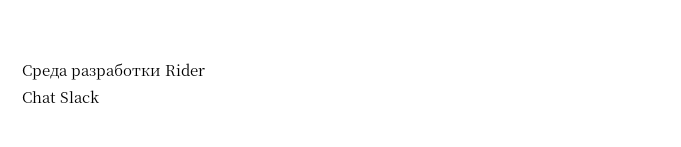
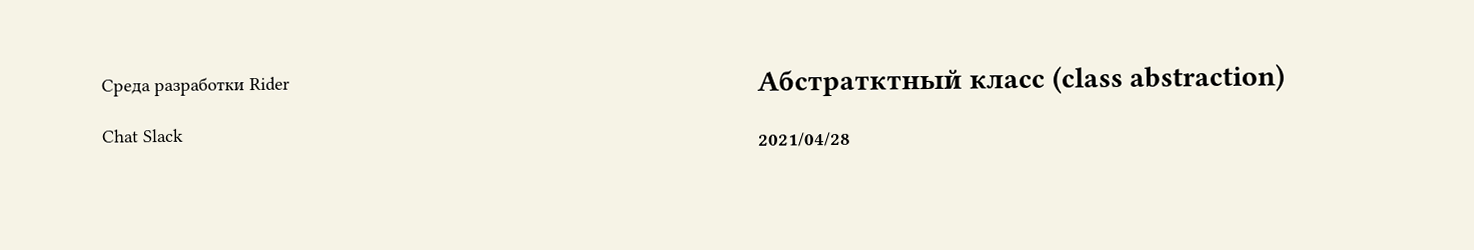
+ Абстратктный класс (class abstraction)
+ 2021/04/28

